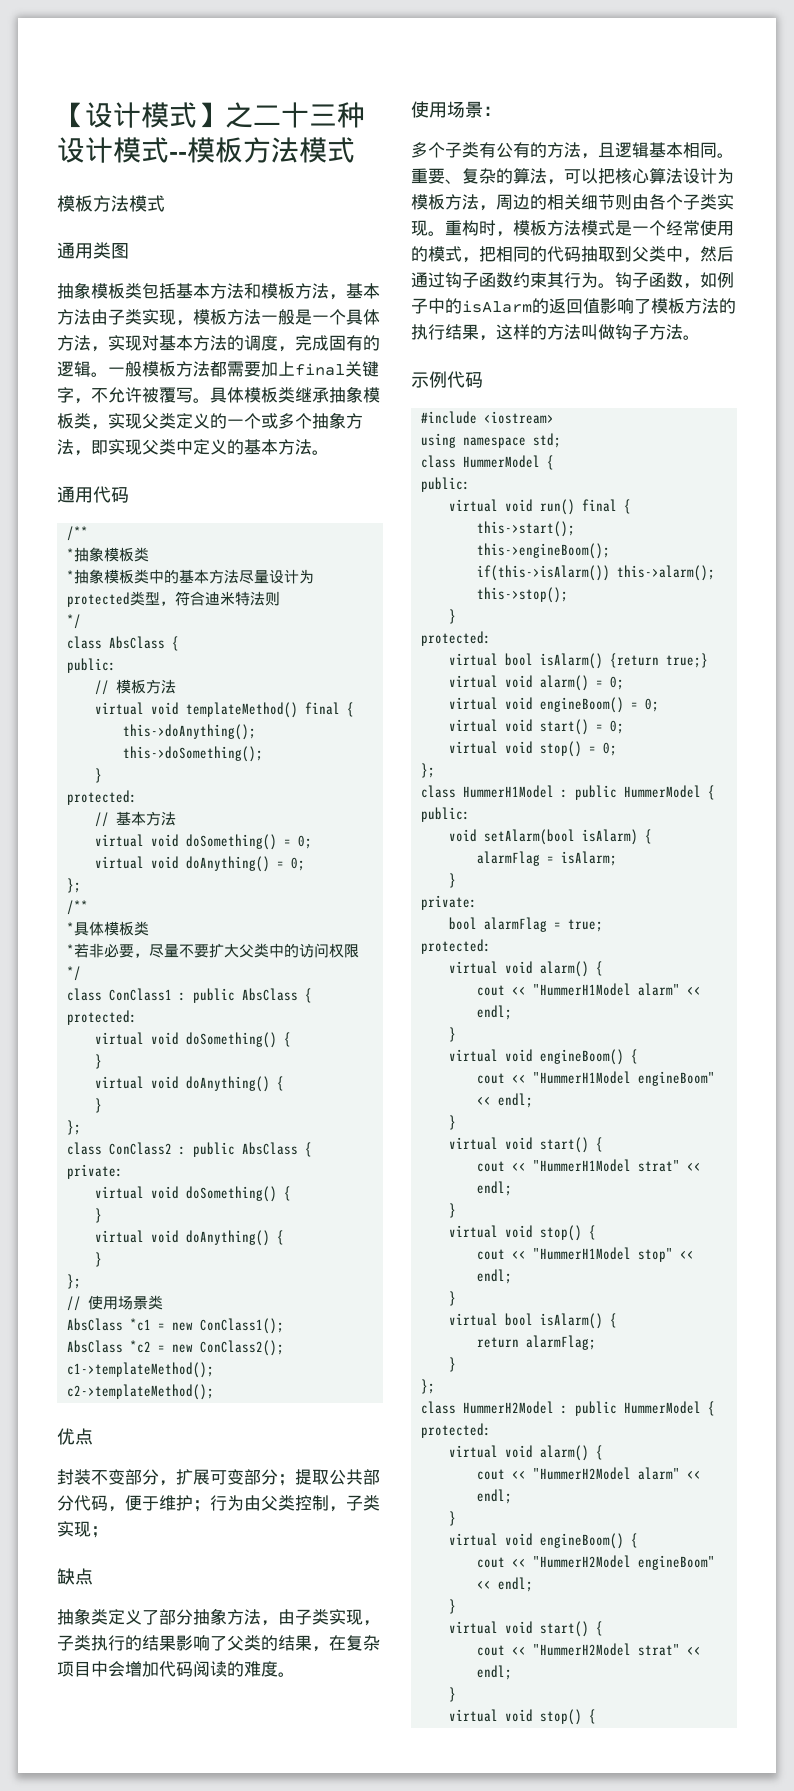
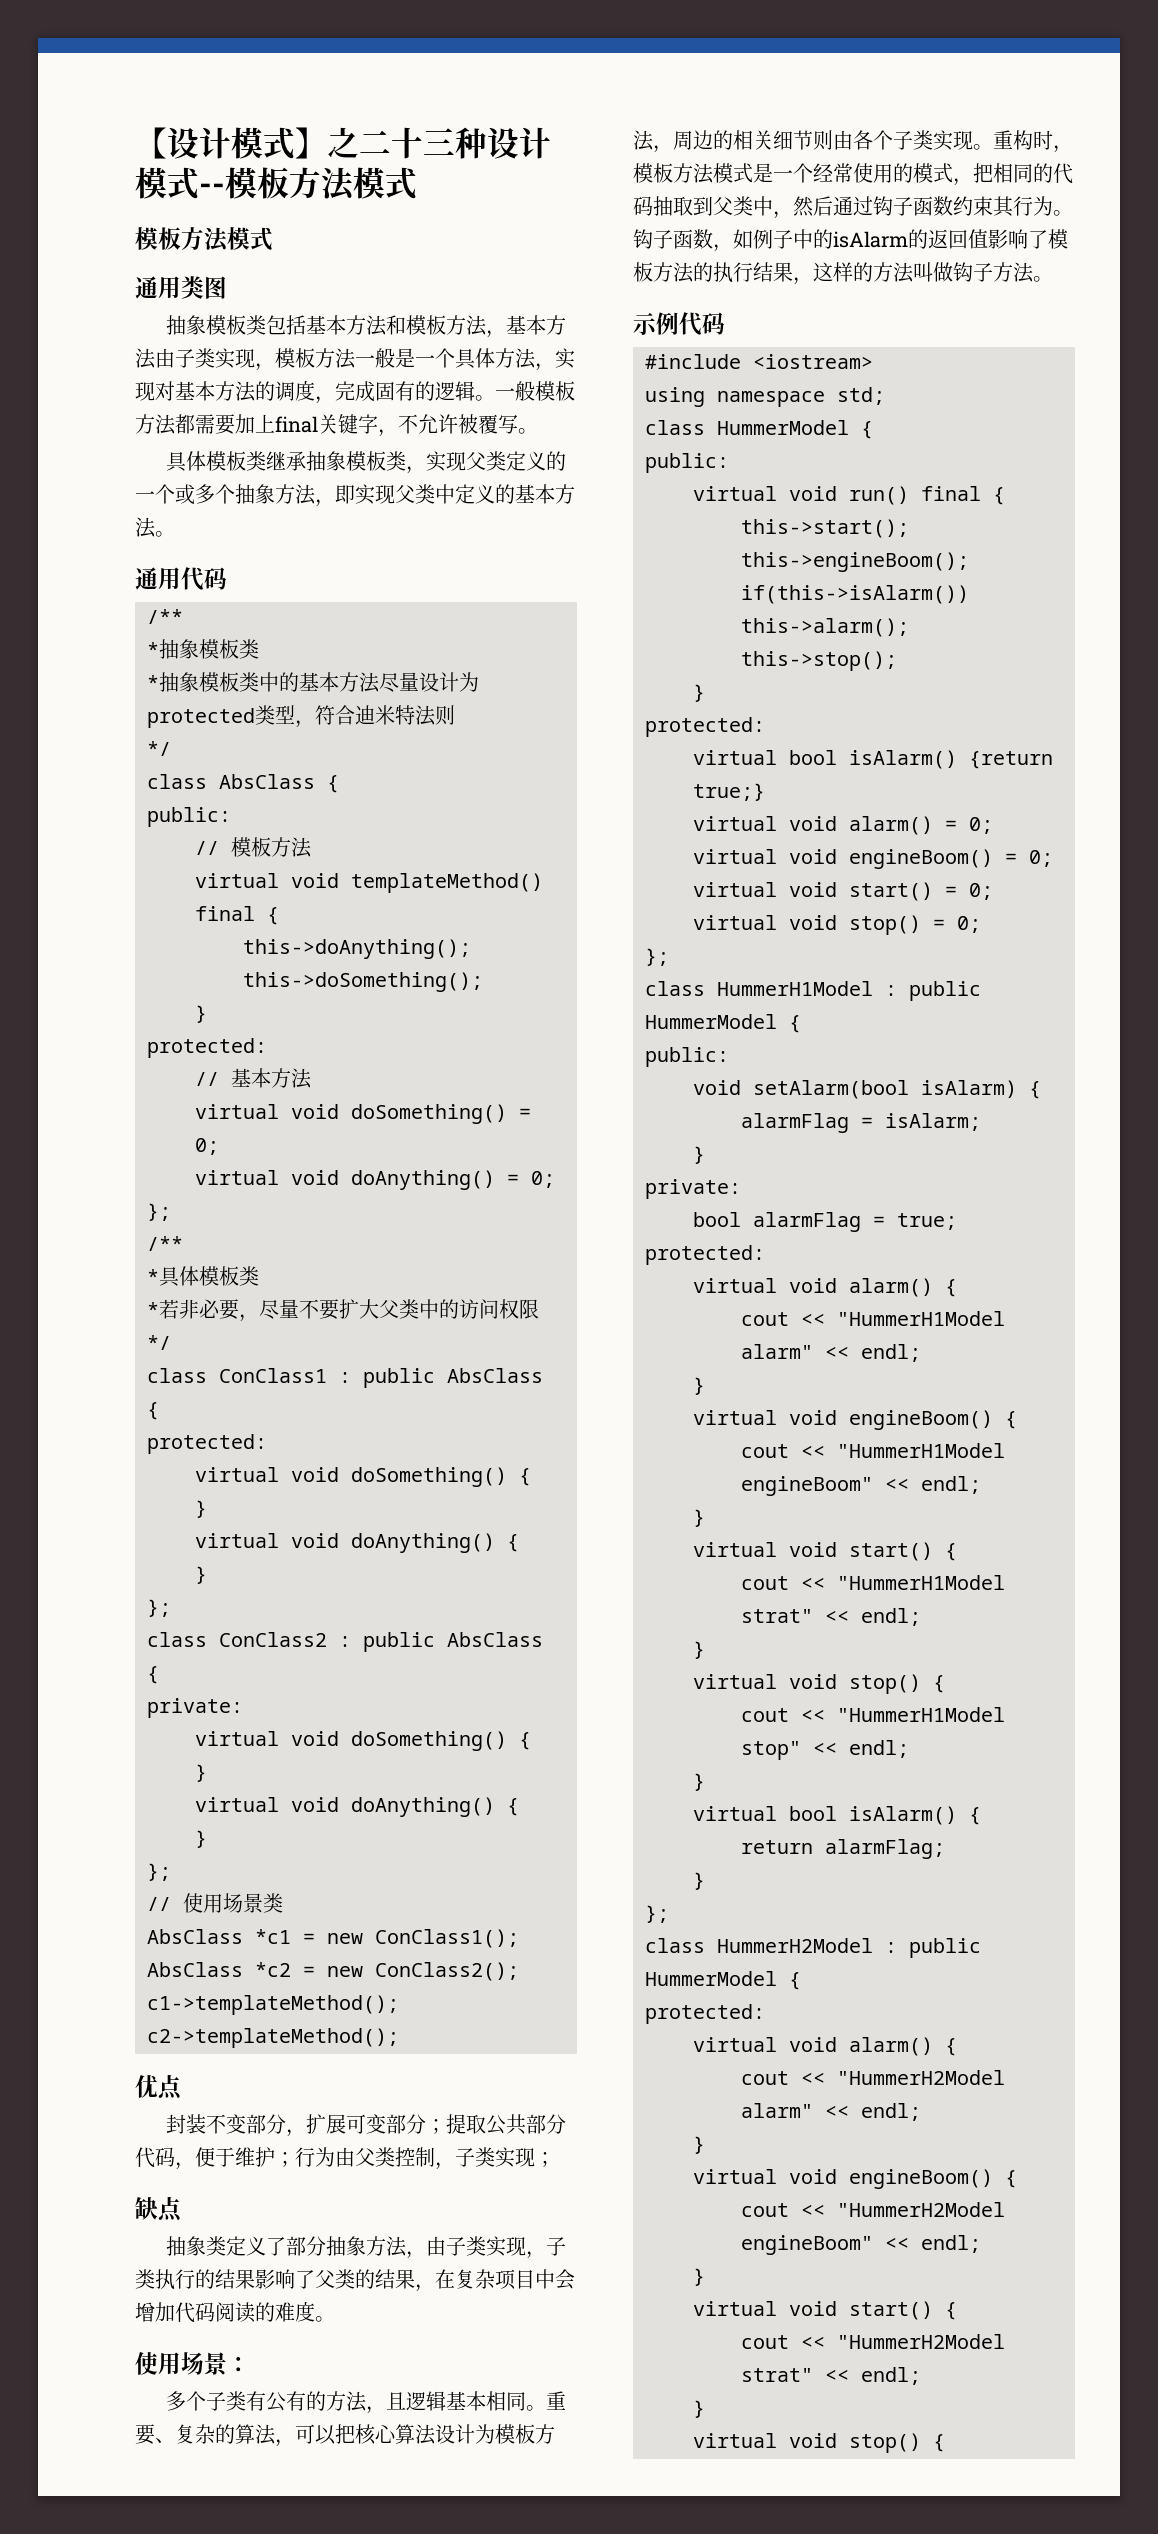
- 一般模板方法都需要加上final关键字，不允许被覆写。具体模板类继承抽象模板类，实现父类定义的一个或多个抽象方法，即实现父类中定义的基本方法。
+ 一般模板方法都需要加上final关键字，不允许被覆写。
+ 具体模板类继承抽象模板类，实现父类定义的一个或多个抽象方法，即实现父类中定义的基本方法。

